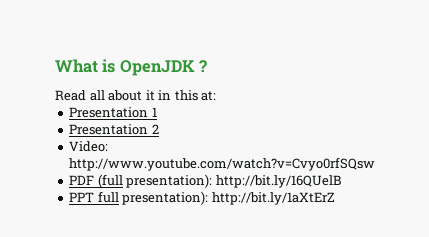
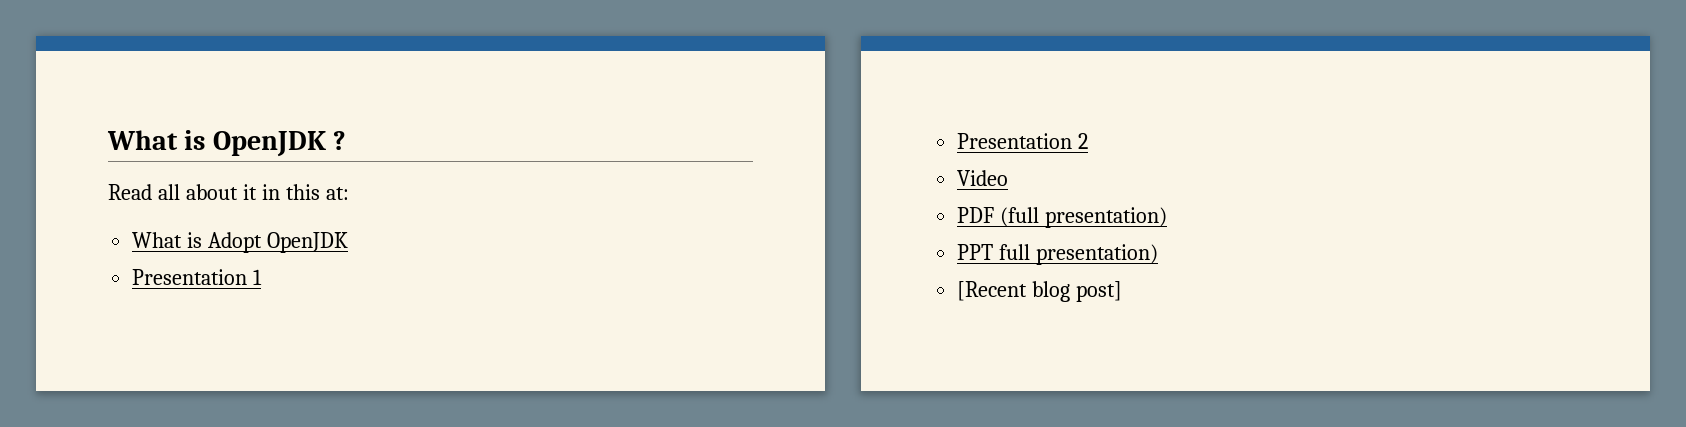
+ What is Adopt OpenJDK
- Video: http://www.youtube.com/watch?v=Cvyo0rfSQsw
+ Video
- PDF (full presentation): http://bit.ly/16QUelB
+ PDF (full presentation)
- PPT full presentation): http://bit.ly/1aXtErZ
+ PPT full presentation)
+ [Recent blog post]

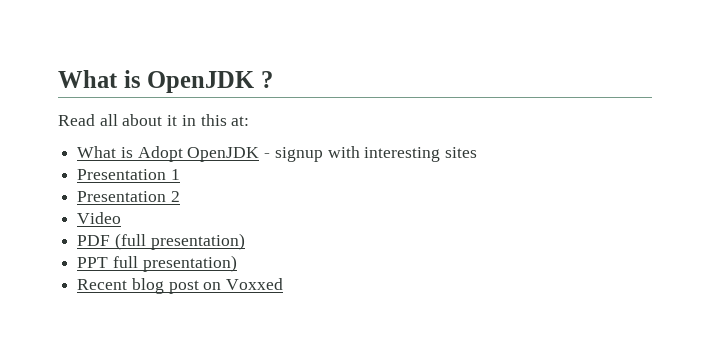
- What is Adopt OpenJDK
+ What is Adopt OpenJDK - signup with interesting sites
- [Recent blog post]
+ Recent blog post on Voxxed

